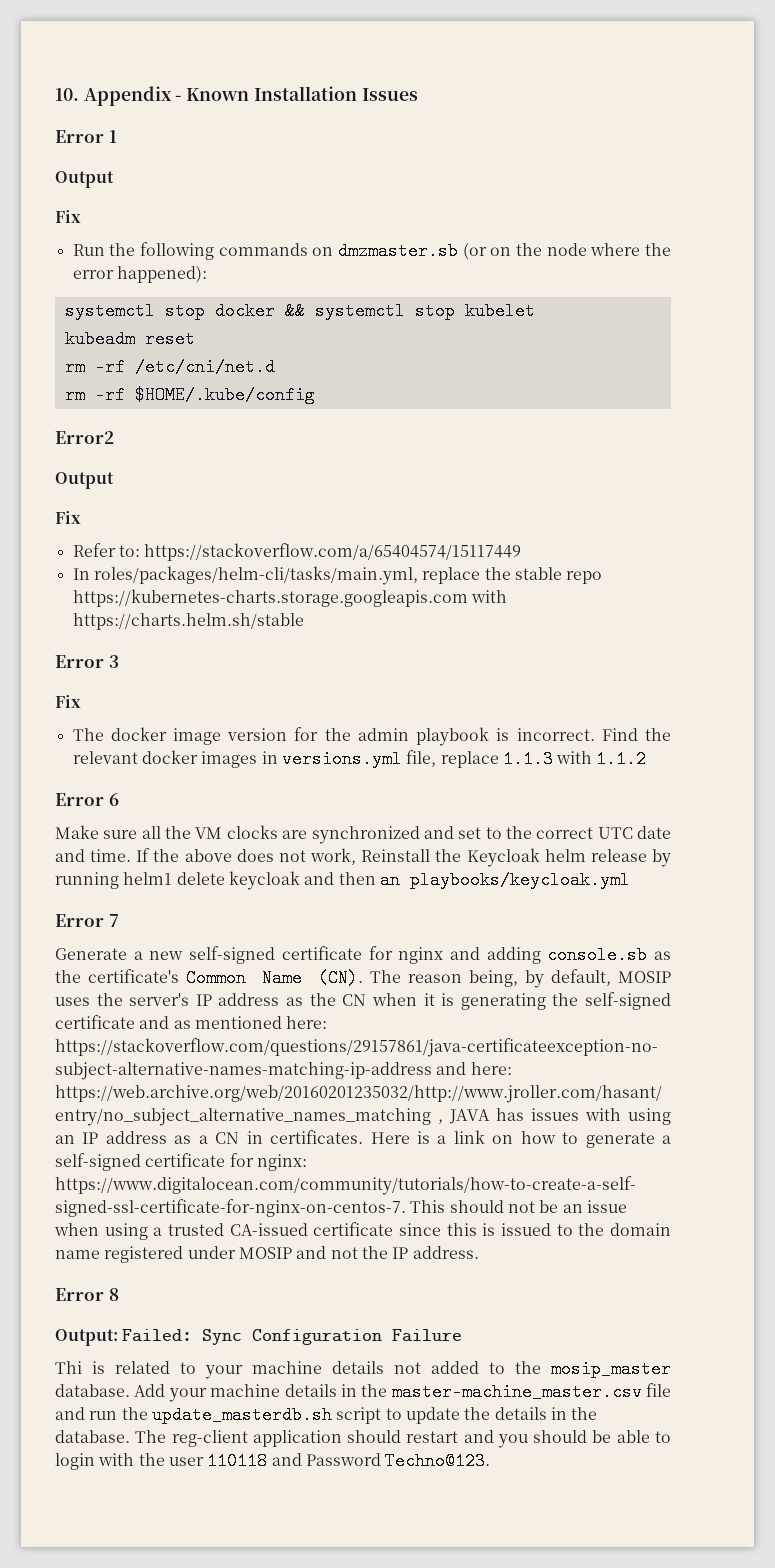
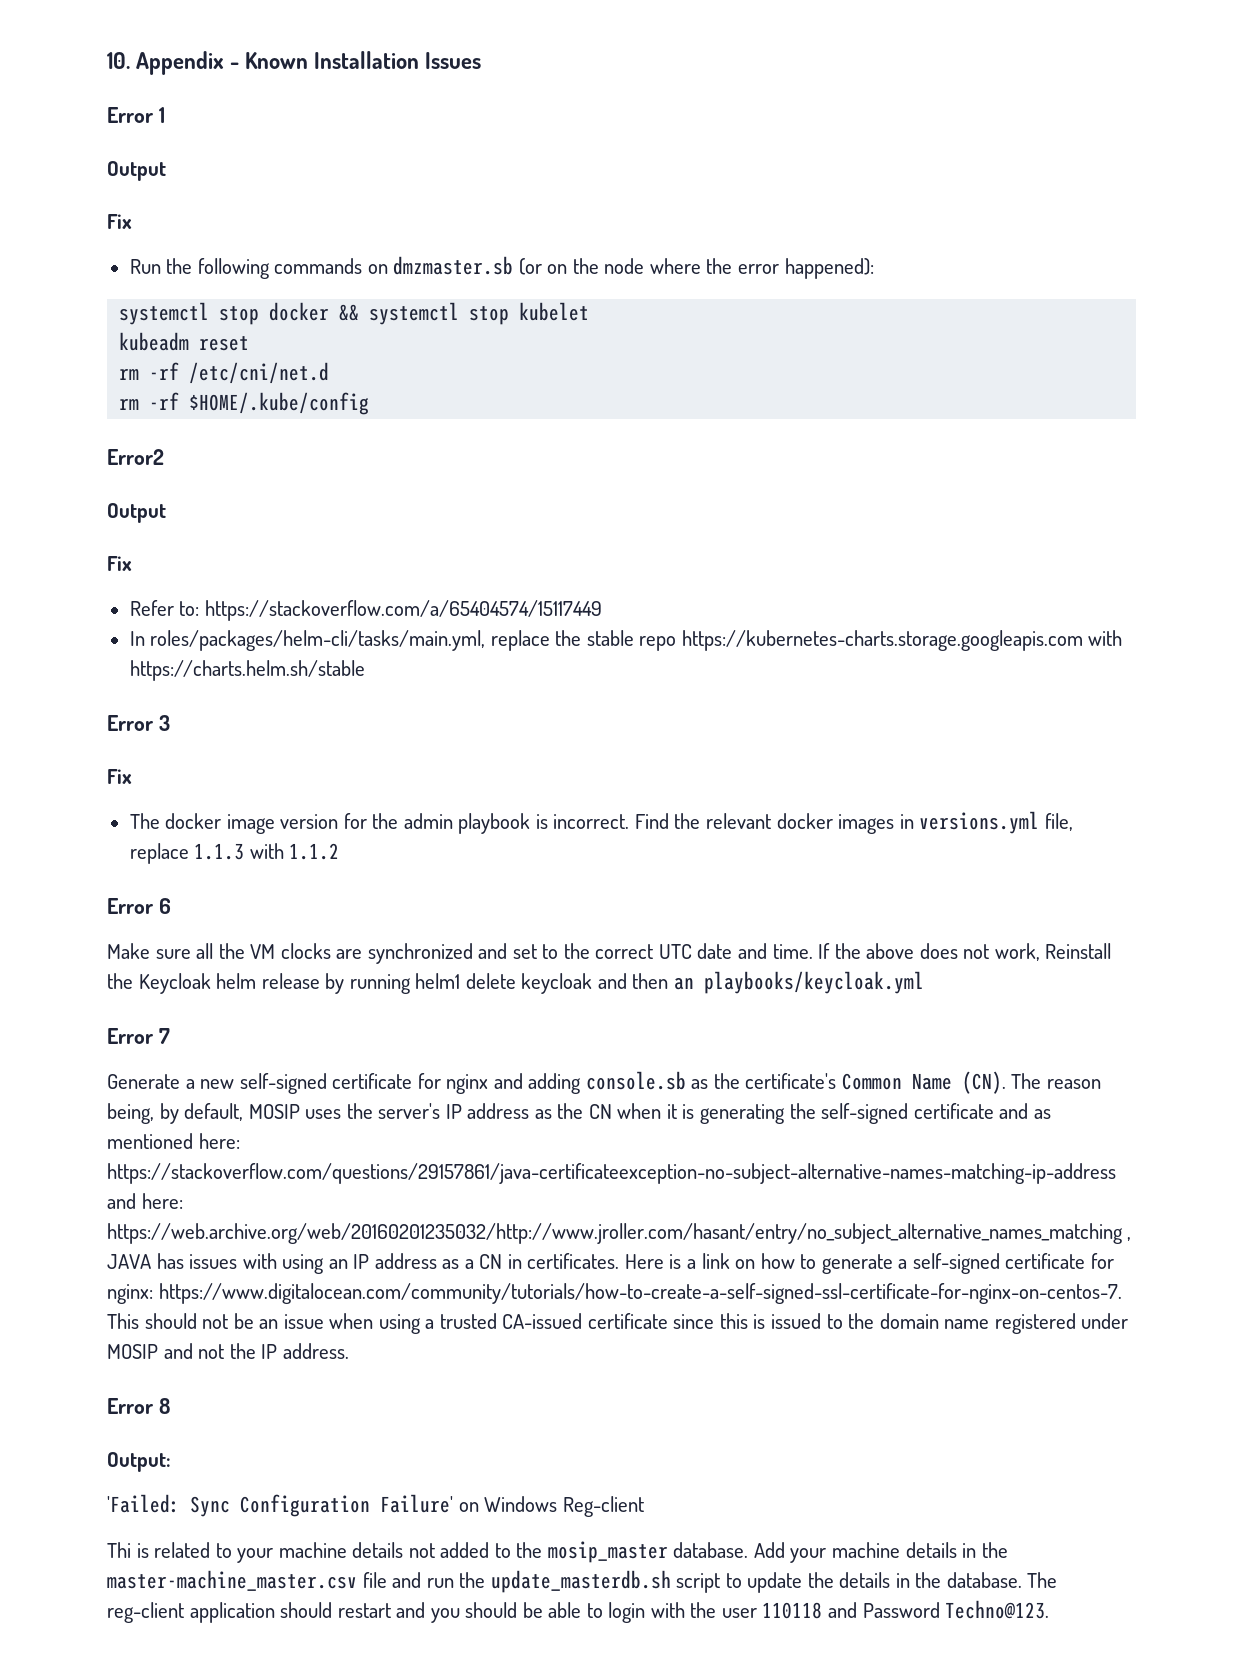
- Output: Failed: Sync Configuration Failure
+ Output:
+ 'Failed: Sync Configuration Failure' on Windows Reg-client

